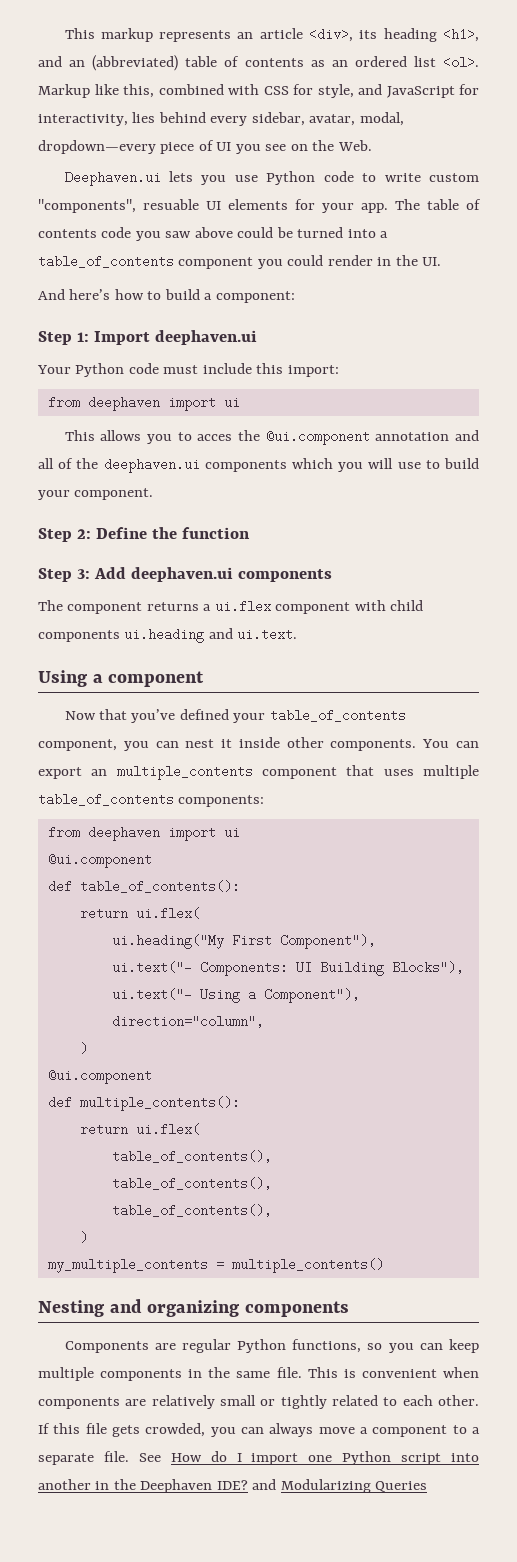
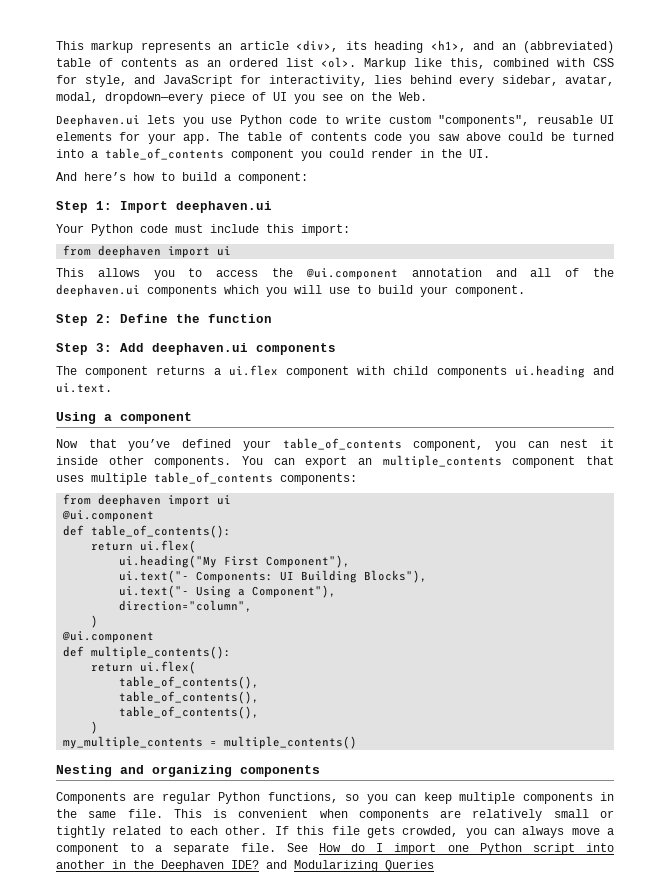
- Deephaven.ui lets you use Python code to write custom "components", resuable UI elements for your app.
+ Deephaven.ui lets you use Python code to write custom "components", reusable UI elements for your app.
- This allows you to acces the @ui.component annotation and all of the deephaven.ui components which you will use to build your component.
+ This allows you to access the @ui.component annotation and all of the deephaven.ui components which you will use to build your component.

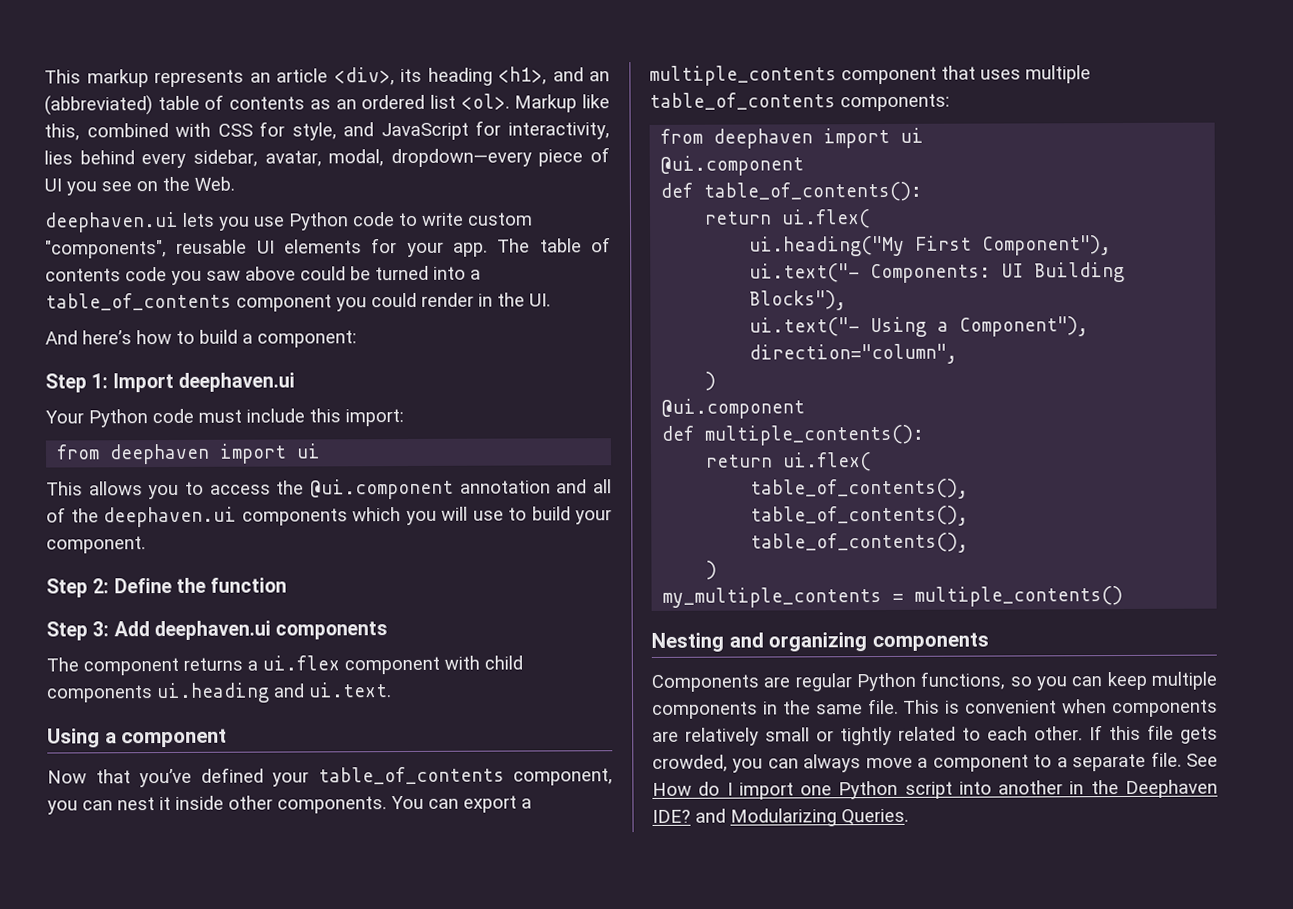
- Deephaven.ui lets you use Python code to write custom "components", reusable UI elements for your app.
+ deephaven.ui lets you use Python code to write custom "components", reusable UI elements for your app.
- You can export an multiple_contents component that uses multiple table_of_contents components:
+ You can export a multiple_contents component that uses multiple table_of_contents components:
- See How do I import one Python script into another in the Deephaven IDE? and Modularizing Queries
+ See How do I import one Python script into another in the Deephaven IDE? and Modularizing Queries.

